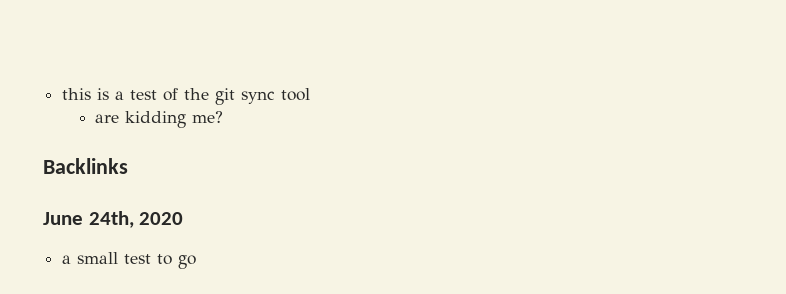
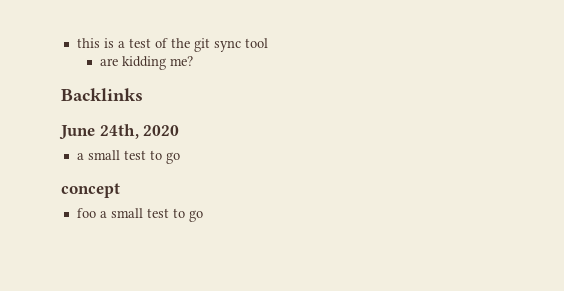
+ concept
+ foo a small test to go

